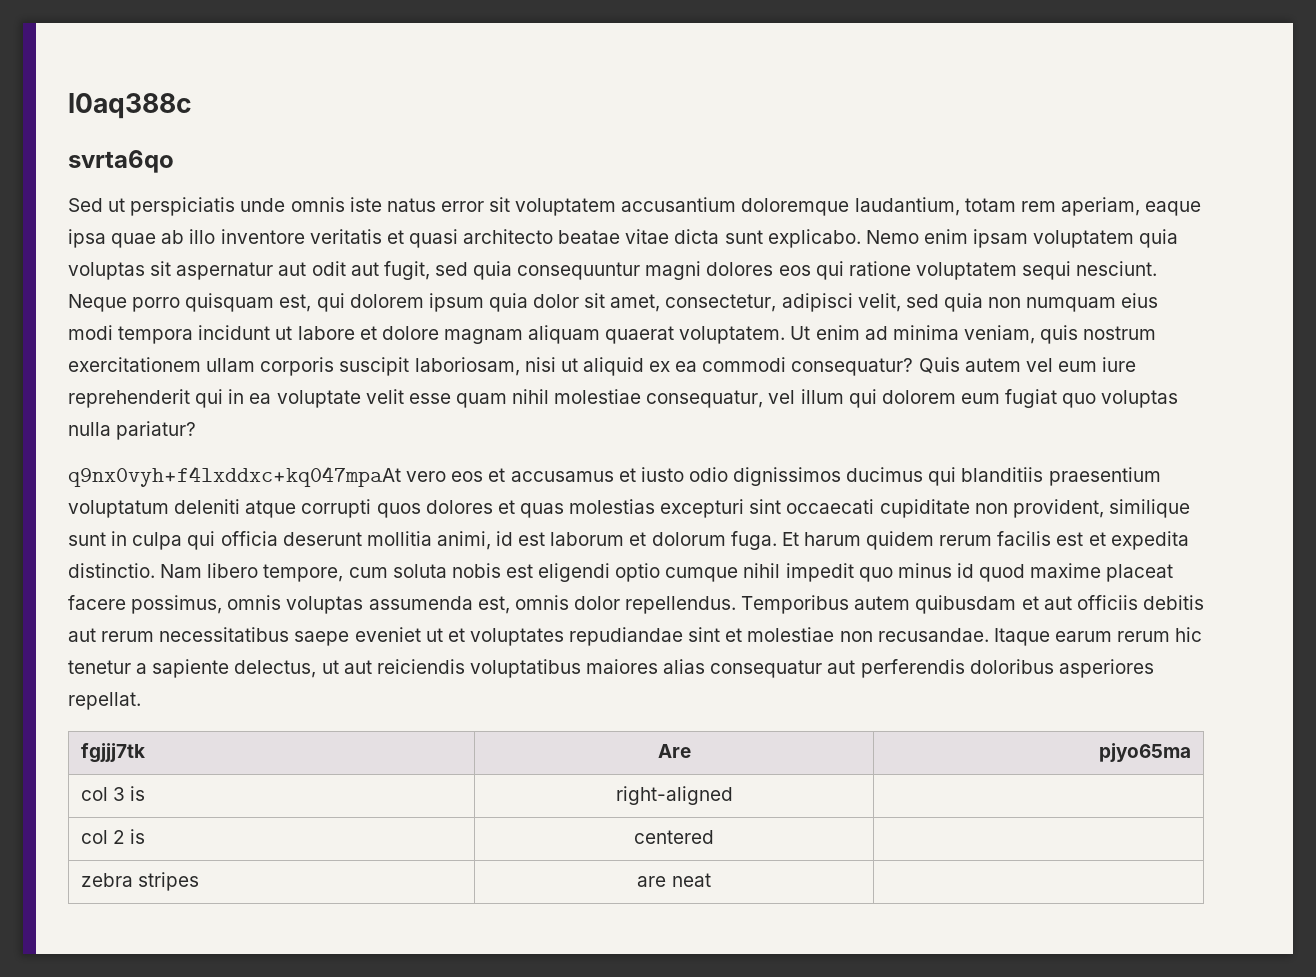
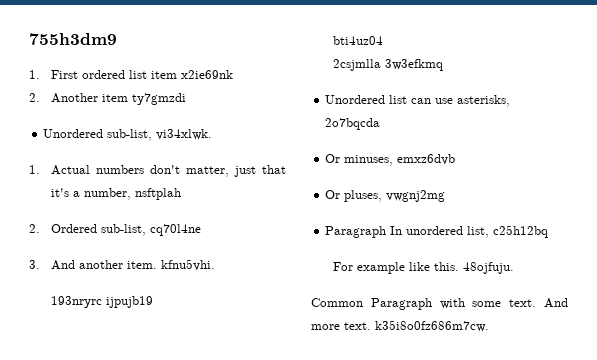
- l0aq388c
- svrta6qo
- Sed ut perspiciatis unde omnis iste natus error sit voluptatem accusantium doloremque laudantium, totam rem aperiam, eaque ipsa quae ab illo inventore veritatis et quasi architecto beatae vitae dicta sunt explicabo. Nemo enim ipsam voluptatem quia voluptas sit aspernatur aut odit aut fugit, sed quia consequuntur magni dolores eos qui ratione voluptatem sequi nesciunt. Neque porro quisquam est, qui dolorem ipsum quia dolor sit amet, consectetur, adipisci velit, sed quia non numquam eius modi tempora incidunt ut labore et dolore magnam aliquam quaerat voluptatem. Ut enim ad minima veniam, quis nostrum exercitationem ullam corporis suscipit laboriosam, nisi ut aliquid ex ea commodi consequatur? Quis autem vel eum iure reprehenderit qui in ea voluptate velit esse quam nihil molestiae consequatur, vel illum qui dolorem eum fugiat quo voluptas nulla pariatur?
- q9nx0vyh+f4lxddxc+kq047mpaAt vero eos et accusamus et iusto odio dignissimos ducimus qui blanditiis praesentium voluptatum deleniti atque corrupti quos dolores et quas molestias excepturi sint occaecati cupiditate non provident, similique sunt in culpa qui officia deserunt mollitia animi, id est laborum et dolorum fuga. Et harum quidem rerum facilis est et expedita distinctio. Nam libero tempore, cum soluta nobis est eligendi optio cumque nihil impedit quo minus id quod maxime placeat facere possimus, omnis voluptas assumenda est, omnis dolor repellendus. Temporibus autem quibusdam et aut officiis debitis aut rerum necessitatibus saepe eveniet ut et voluptates repudiandae sint et molestiae non recusandae. Itaque earum rerum hic tenetur a sapiente delectus, ut aut reiciendis voluptatibus maiores alias consequatur aut perferendis doloribus asperiores repellat.
- fgjjj7tk | Are | pjyo65ma
- col 3 is | right-aligned |
- col 2 is | centered |
- zebra stripes | are neat |
+ 755h3dm9
+ 1. First ordered list item x2ie69nk
+ 2. Another item ty7gmzdi
+ Unordered sub-list, vi34xlwk.
+ 1. Actual numbers don't matter, just that it's a number, nsftplah
+ 2. Ordered sub-list, cq70l4ne
+ 3. And another item. kfnu5vhi.
+ 193nryrc ijpujb19
+ bti4uz04
+ 2csjmlla 3w3efkmq
+ Unordered list can use asterisks, 2o7bqcda
+ Or minuses, emxz6dvb
+ Or pluses, vwgnj2mg
+ Paragraph In unordered list, c25h12bq
+ For example like this. 48ojfuju.
+ Common Paragraph with some text. And more text. k35i8o0fz686m7cw.

